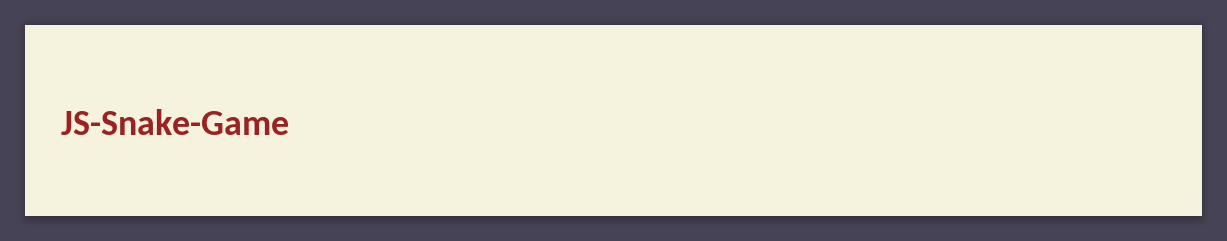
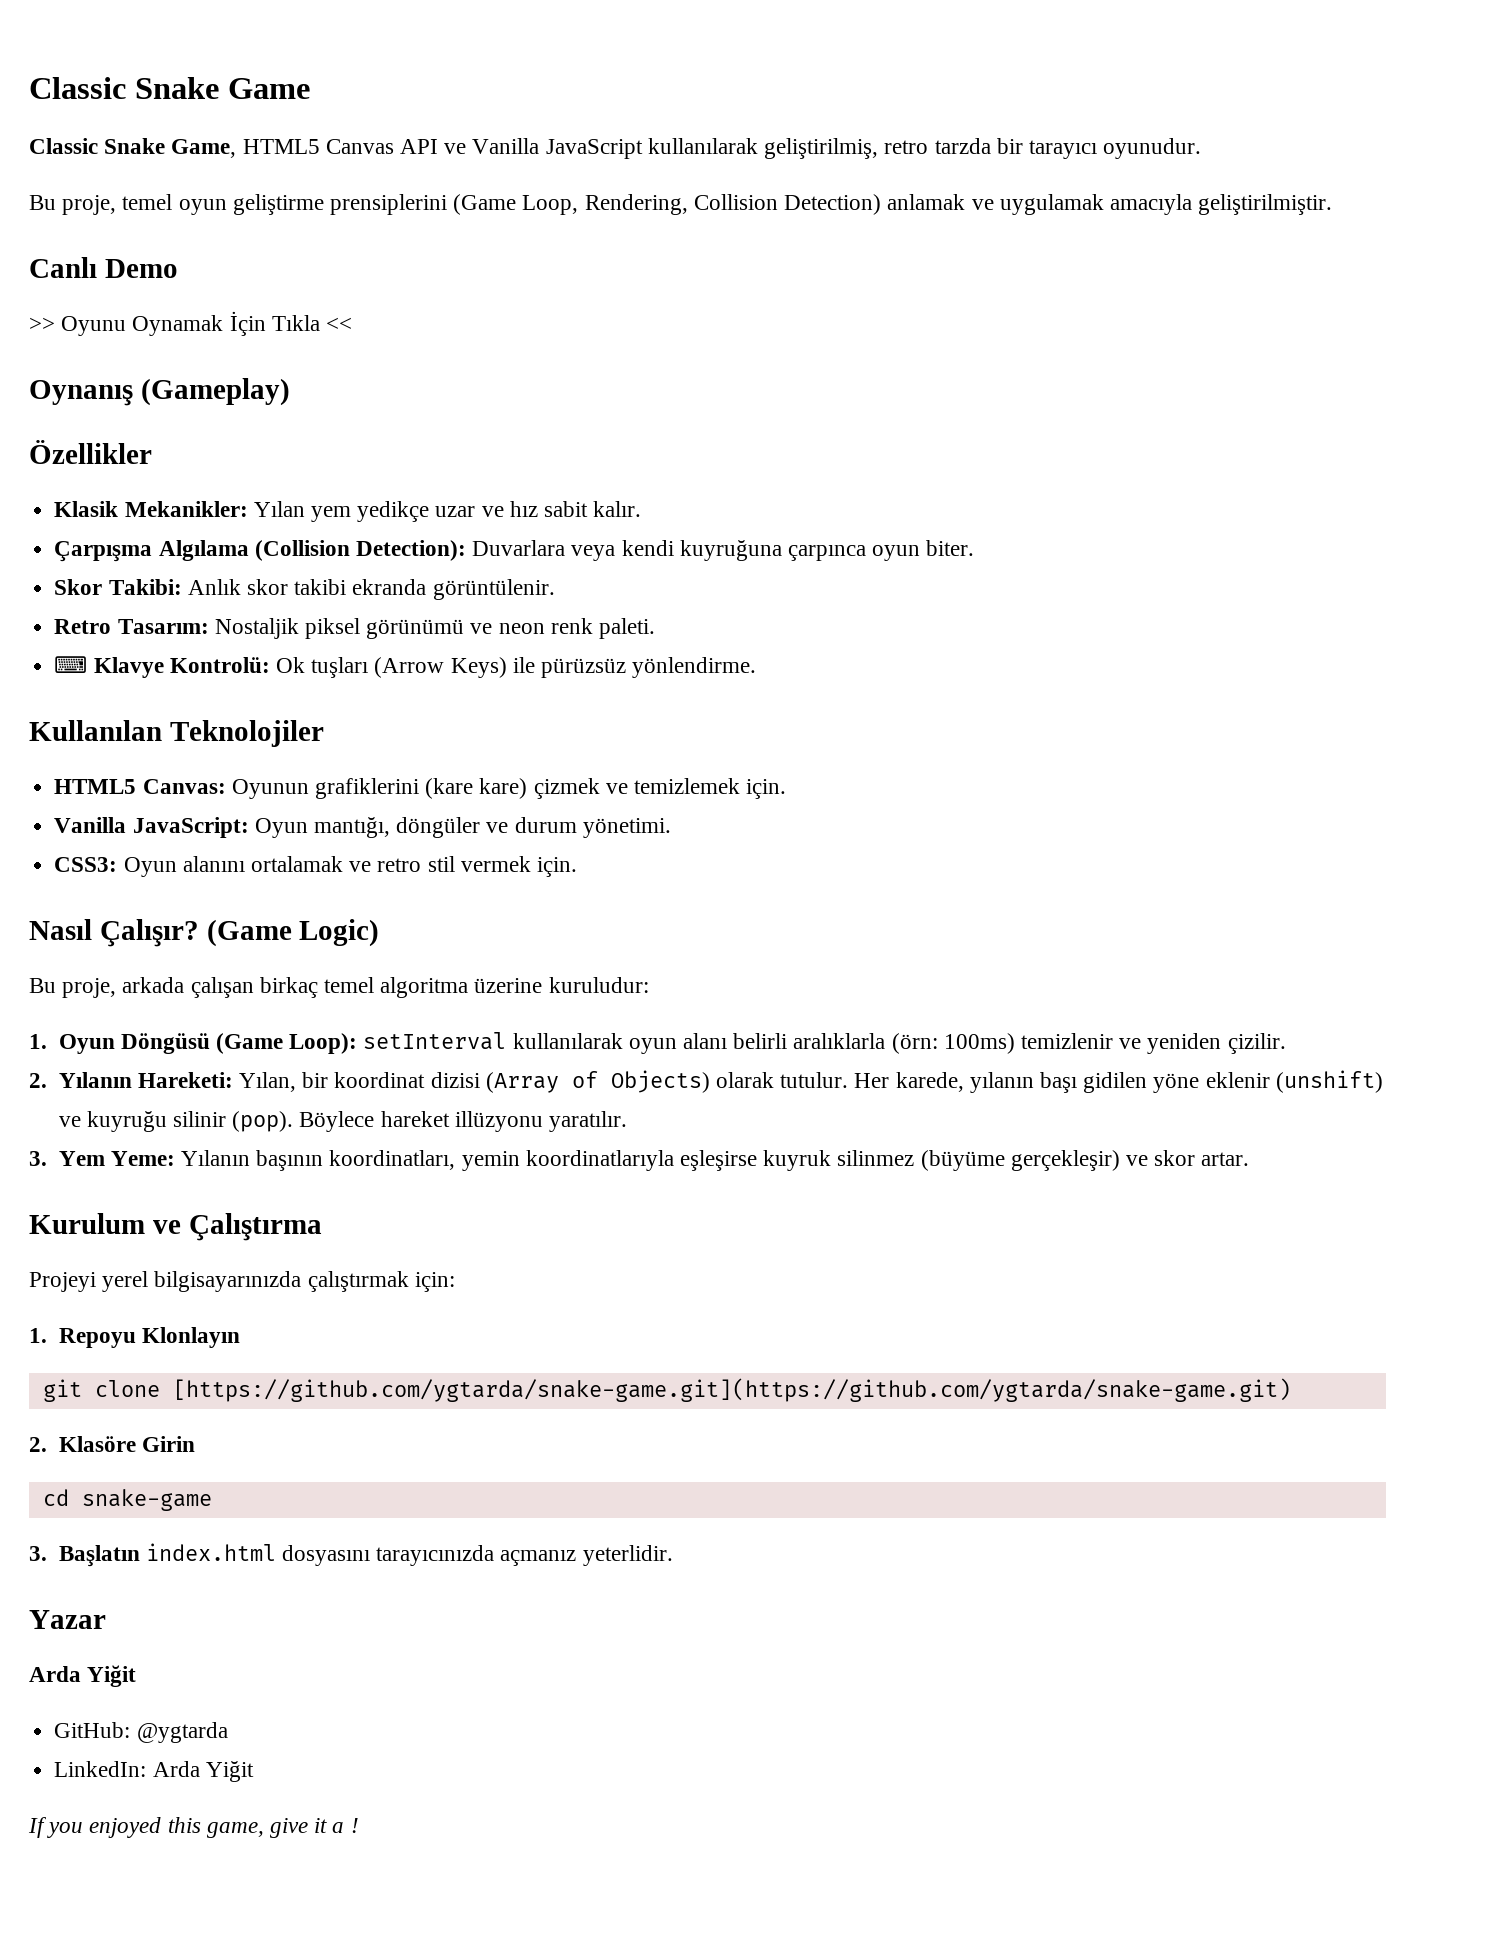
- JS-Snake-Game
+ Classic Snake Game
+ Classic Snake Game, HTML5 Canvas API ve Vanilla JavaScript kullanılarak geliştirilmiş, retro tarzda bir tarayıcı oyunudur.
+ Bu proje, temel oyun geliştirme prensiplerini (Game Loop, Rendering, Collision Detection) anlamak ve uygulamak amacıyla geliştirilmiştir.
+ Canlı Demo
+ >> Oyunu Oynamak İçin Tıkla <<
+ Oynanış (Gameplay)
+ Özellikler
+ Klasik Mekanikler: Yılan yem yedikçe uzar ve hız sabit kalır.
+ Çarpışma Algılama (Collision Detection): Duvarlara veya kendi kuyruğuna çarpınca oyun biter.
+ Skor Takibi: Anlık skor takibi ekranda görüntülenir.
+ Retro Tasarım: Nostaljik piksel görünümü ve neon renk paleti.
+ ⌨ Klavye Kontrolü: Ok tuşları (Arrow Keys) ile pürüzsüz yönlendirme.
+ Kullanılan Teknolojiler
+ HTML5 Canvas: Oyunun grafiklerini (kare kare) çizmek ve temizlemek için.
+ Vanilla JavaScript: Oyun mantığı, döngüler ve durum yönetimi.
+ CSS3: Oyun alanını ortalamak ve retro stil vermek için.
+ Nasıl Çalışır? (Game Logic)
+ Bu proje, arkada çalışan birkaç temel algoritma üzerine kuruludur:
+ 1. Oyun Döngüsü (Game Loop): setInterval kullanılarak oyun alanı belirli aralıklarla (örn: 100ms) temizlenir ve yeniden çizilir.
+ 2. Yılanın Hareketi: Yılan, bir koordinat dizisi (Array of Objects) olarak tutulur. Her karede, yılanın başı gidilen yöne eklenir (unshift) ve kuyruğu silinir (pop). Böylece hareket illüzyonu yaratılır.
+ 3. Yem Yeme: Yılanın başının koordinatları, yemin koordinatlarıyla eşleşirse kuyruk silinmez (büyüme gerçekleşir) ve skor artar.
+ Kurulum ve Çalıştırma
+ Projeyi yerel bilgisayarınızda çalıştırmak için:
+ 1. Repoyu Klonlayın
+ git clone [https://github.com/ygtarda/snake-game.git](https://github.com/ygtarda/snake-game.git)
+ 2. Klasöre Girin
+ cd snake-game
+ 3. Başlatın index.html dosyasını tarayıcınızda açmanız yeterlidir.
+ Yazar
+ Arda Yiğit
+ GitHub: @ygtarda
+ LinkedIn: Arda Yiğit
+ If you enjoyed this game, give it a !

